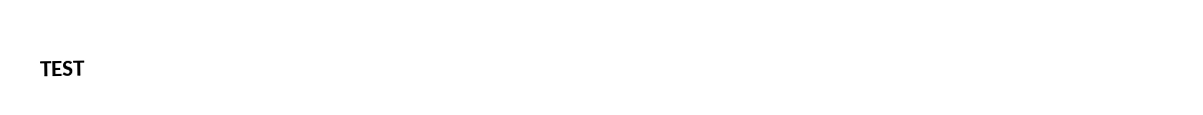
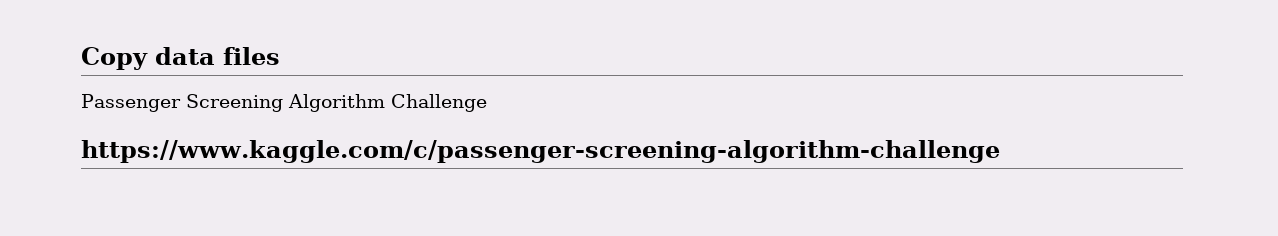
- TEST
+ Copy data files
+ Passenger Screening Algorithm Challenge
+ https://www.kaggle.com/c/passenger-screening-algorithm-challenge

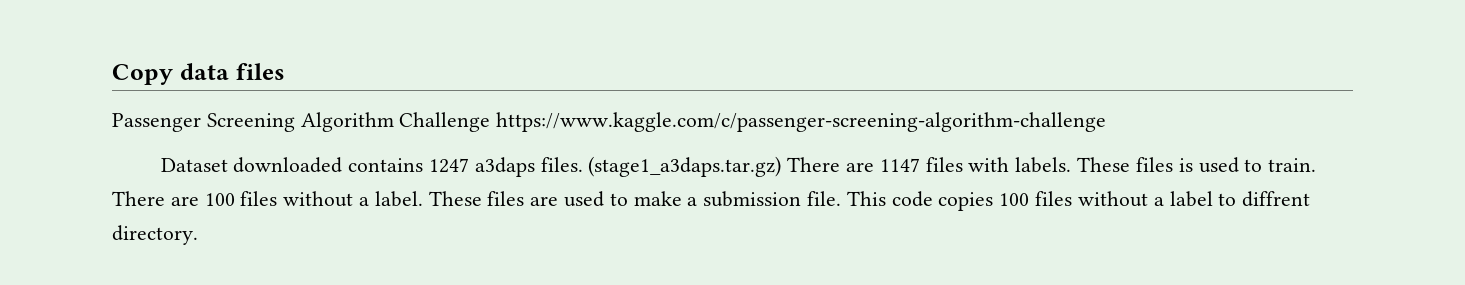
- Passenger Screening Algorithm Challenge
- https://www.kaggle.com/c/passenger-screening-algorithm-challenge
+ Passenger Screening Algorithm Challenge https://www.kaggle.com/c/passenger-screening-algorithm-challenge
+ Dataset downloaded contains 1247 a3daps files. (stage1_a3daps.tar.gz) There are 1147 files with labels. These files is used to train. There are 100 files without a label. These files are used to make a submission file. This code copies 100 files without a label to diffrent directory.

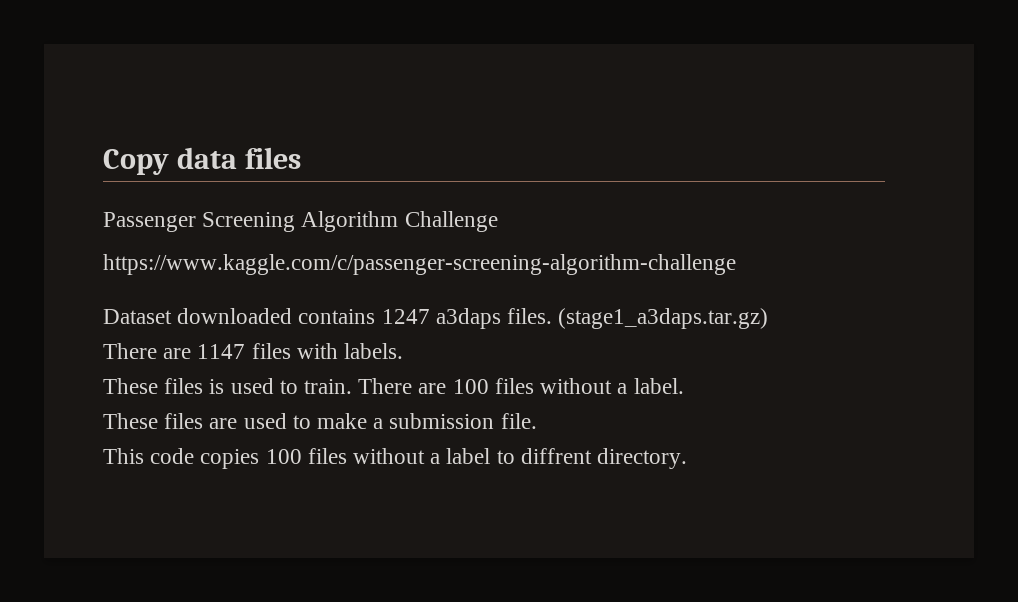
- Passenger Screening Algorithm Challenge https://www.kaggle.com/c/passenger-screening-algorithm-challenge
+ Passenger Screening Algorithm Challenge
+ https://www.kaggle.com/c/passenger-screening-algorithm-challenge
- (stage1_a3daps.tar.gz) There are 1147 files with labels. These files is used to train.
+ (stage1_a3daps.tar.gz)
+ There are 1147 files with labels.
+ These files is used to train.
- There are 100 files without a label. These files are used to make a submission file. This code copies 100 files without a label to diffrent directory.
+ There are 100 files without a label.
+ These files are used to make a submission file.
+ This code copies 100 files without a label to diffrent directory.

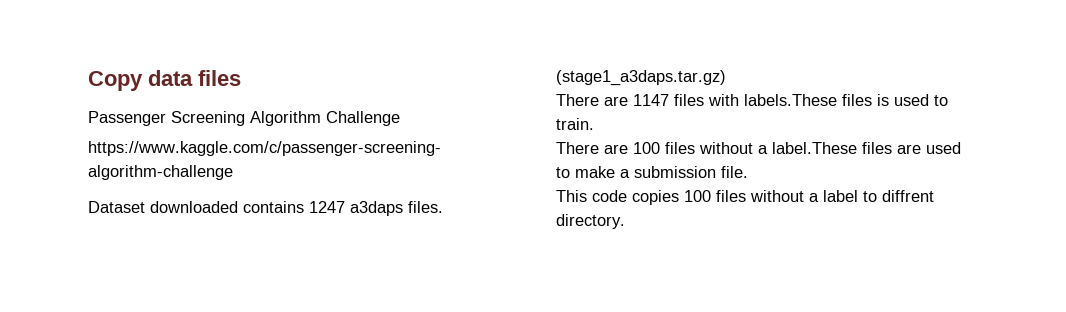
- There are 1147 files with labels.
- These files is used to train. There are 100 files without a label.
- These files are used to make a submission file.
+ There are 1147 files with labels.These files is used to train.
+ There are 100 files without a label.These files are used to make a submission file.

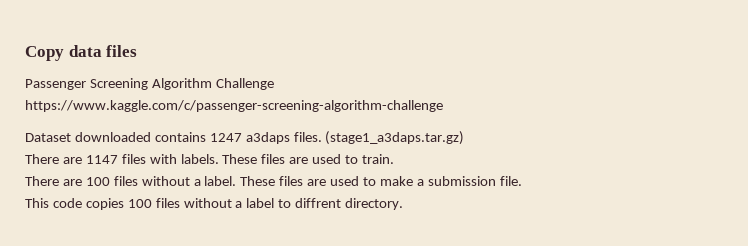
- There are 1147 files with labels.These files is used to train.
+ There are 1147 files with labels. These files are used to train.
- There are 100 files without a label.These files are used to make a submission file.
+ There are 100 files without a label. These files are used to make a submission file.

